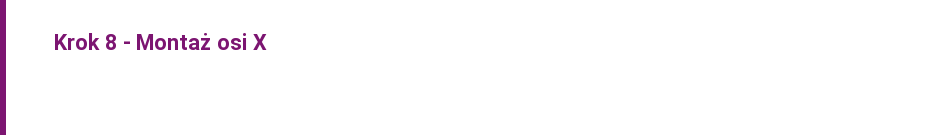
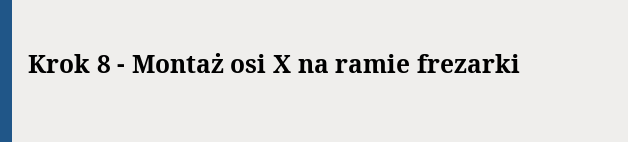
- Krok 8 - Montaż osi X
+ Krok 8 - Montaż osi X na ramie frezarki

